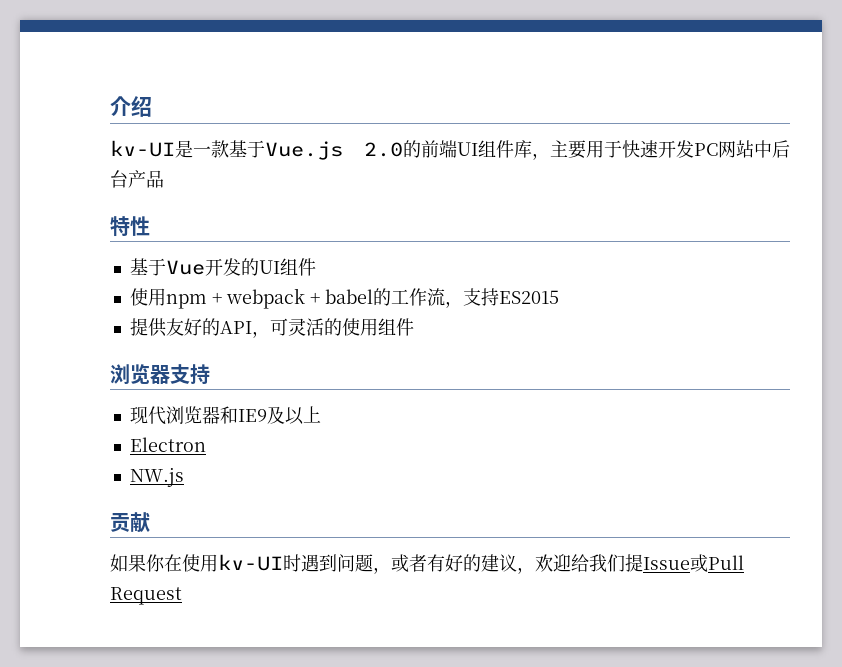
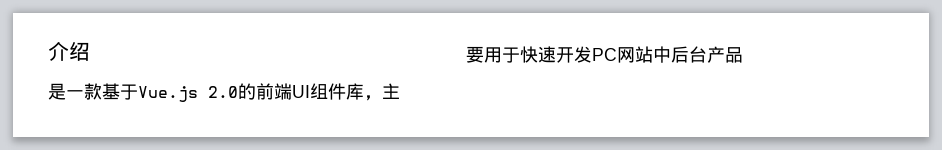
- kv-UI是一款基于Vue.js 2.0的前端UI组件库，主要用于快速开发PC网站中后台产品
+ 是一款基于Vue.js 2.0的前端UI组件库，主要用于快速开发PC网站中后台产品
- 特性
- 基于Vue开发的UI组件
- 使用npm + webpack + babel的工作流，支持ES2015
- 提供友好的API，可灵活的使用组件
- 浏览器支持
- 现代浏览器和IE9及以上
- Electron
- NW.js
- 贡献
- 如果你在使用kv-UI时遇到问题，或者有好的建议，欢迎给我们提Issue或Pull Request

